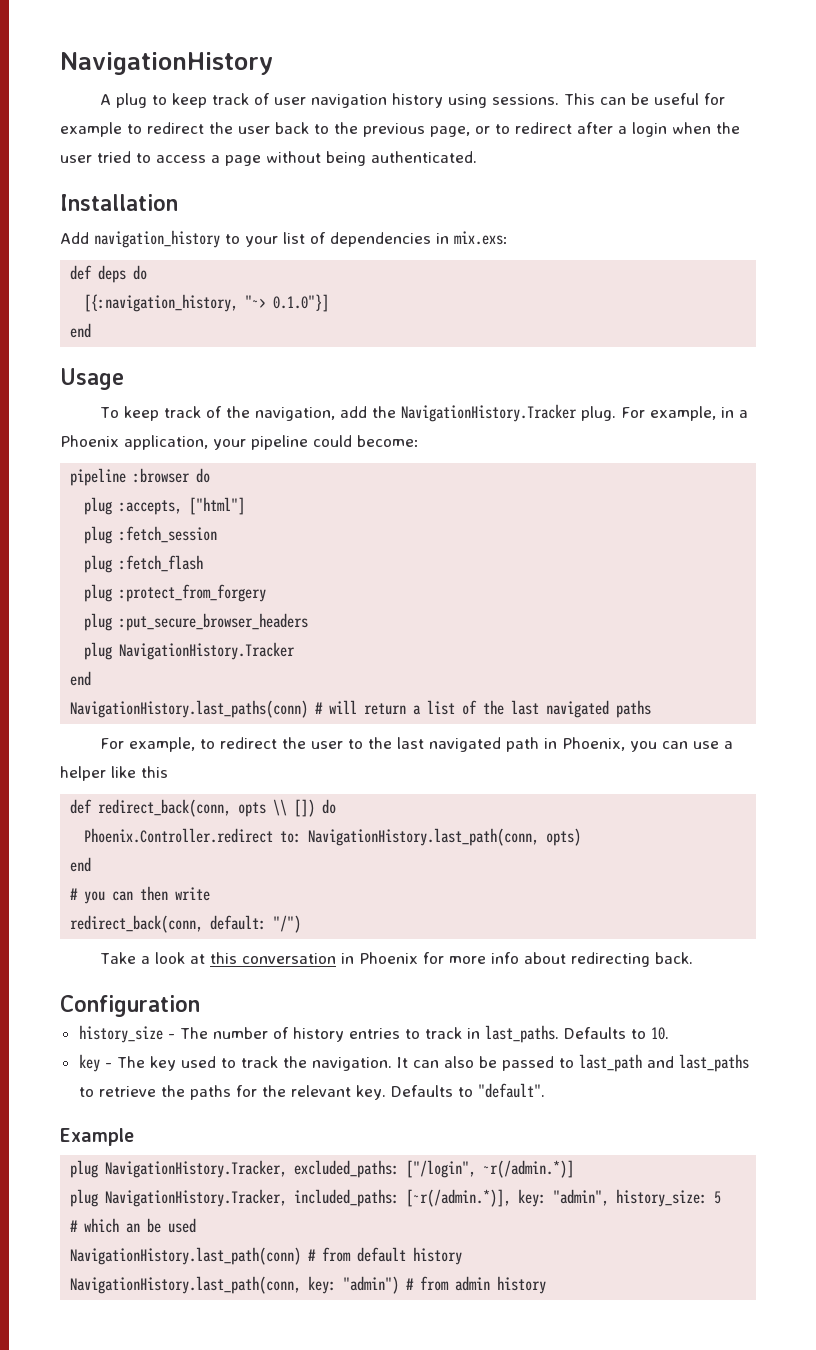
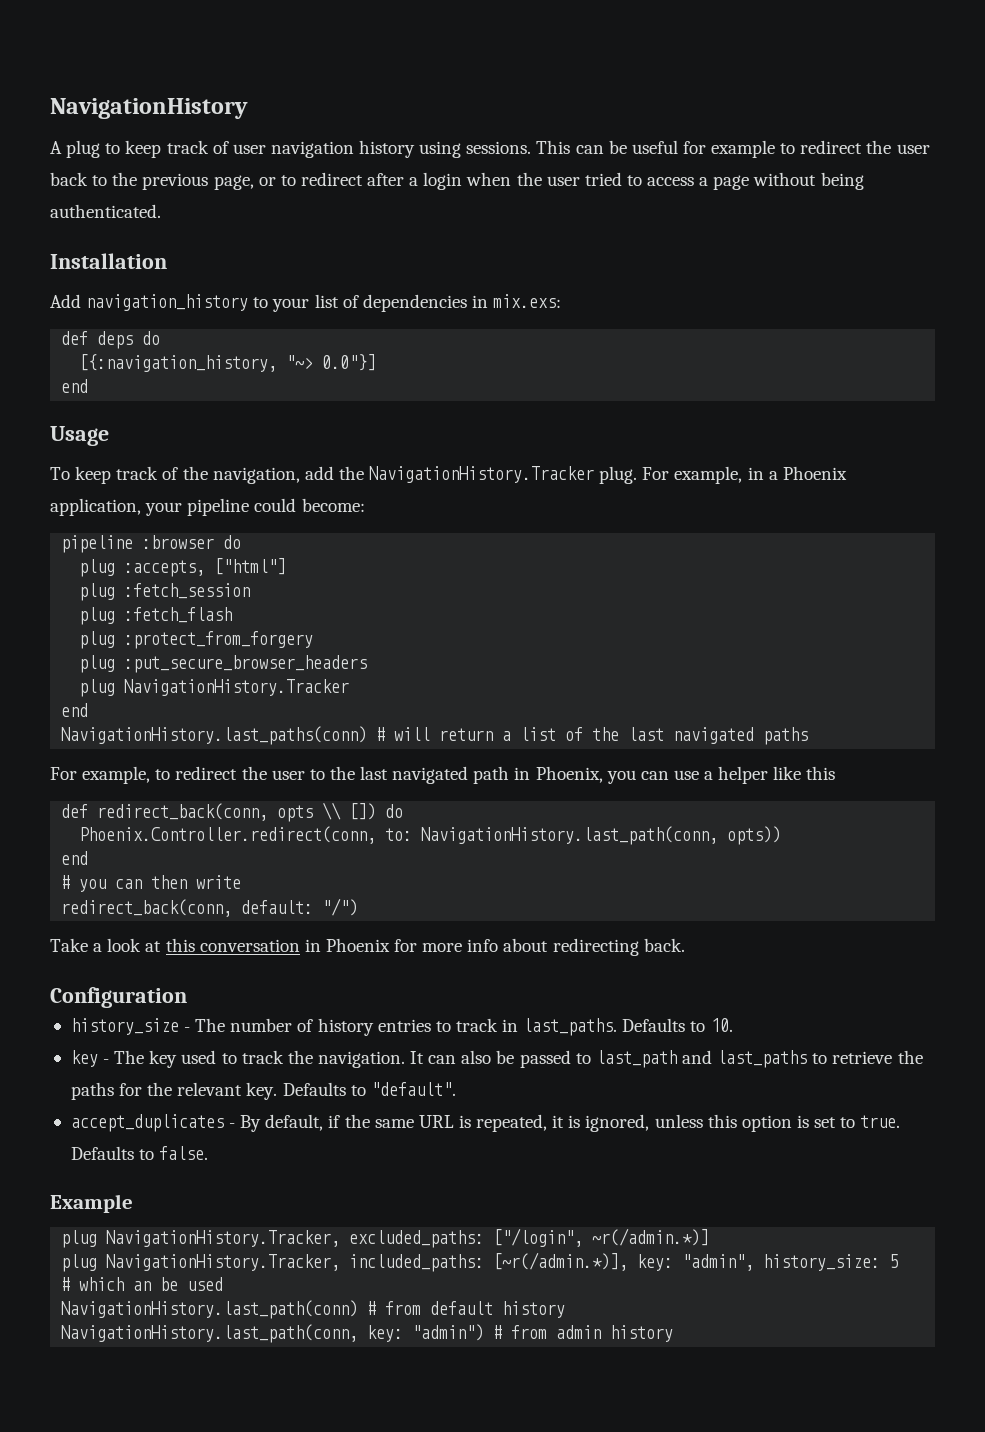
- [{:navigation_history, "~> 0.1.0"}]
+ [{:navigation_history, "~> 0.0"}]
- Phoenix.Controller.redirect to: NavigationHistory.last_path(conn, opts)
+ Phoenix.Controller.redirect(conn, to: NavigationHistory.last_path(conn, opts))
+ accept_duplicates - By default, if the same URL is repeated, it is ignored, unless this option is set to true. Defaults to false.

